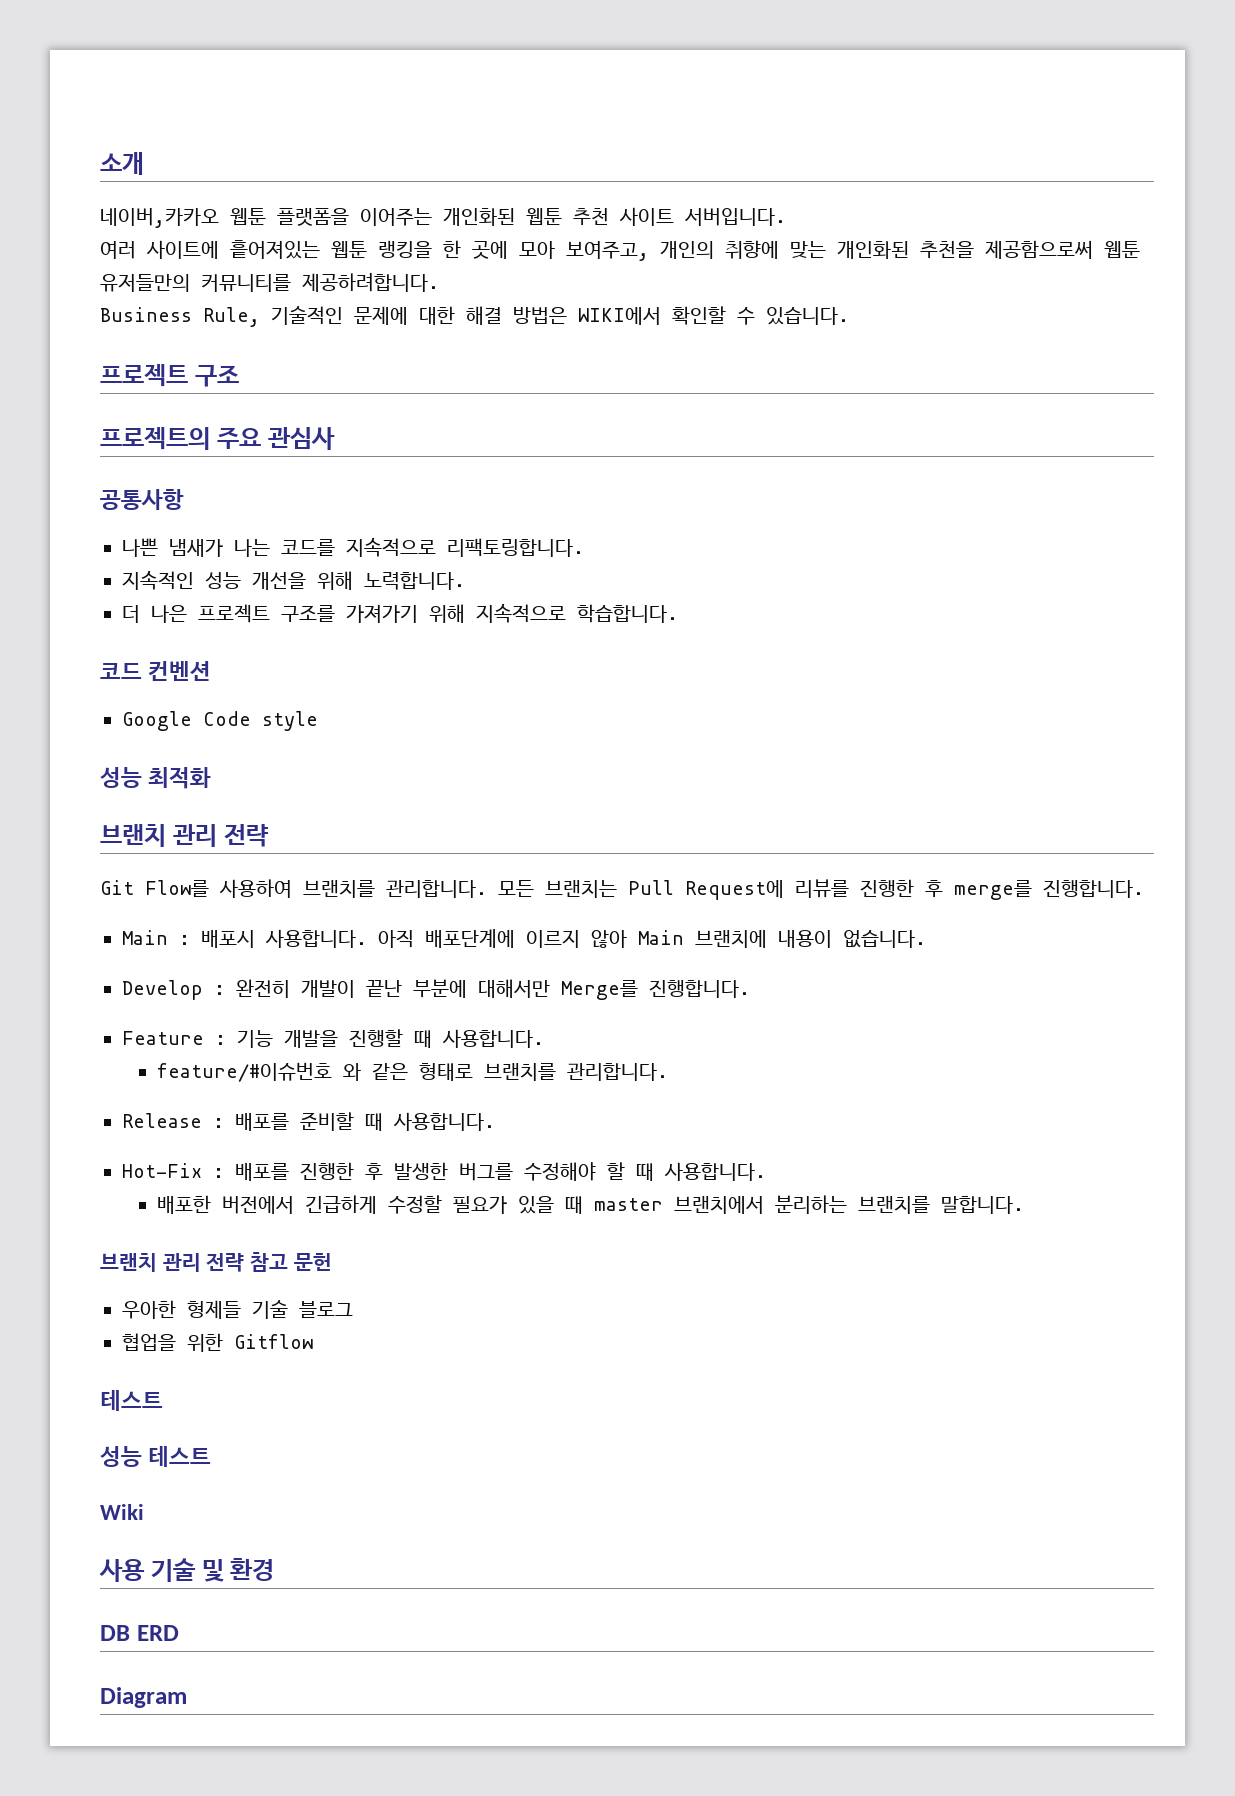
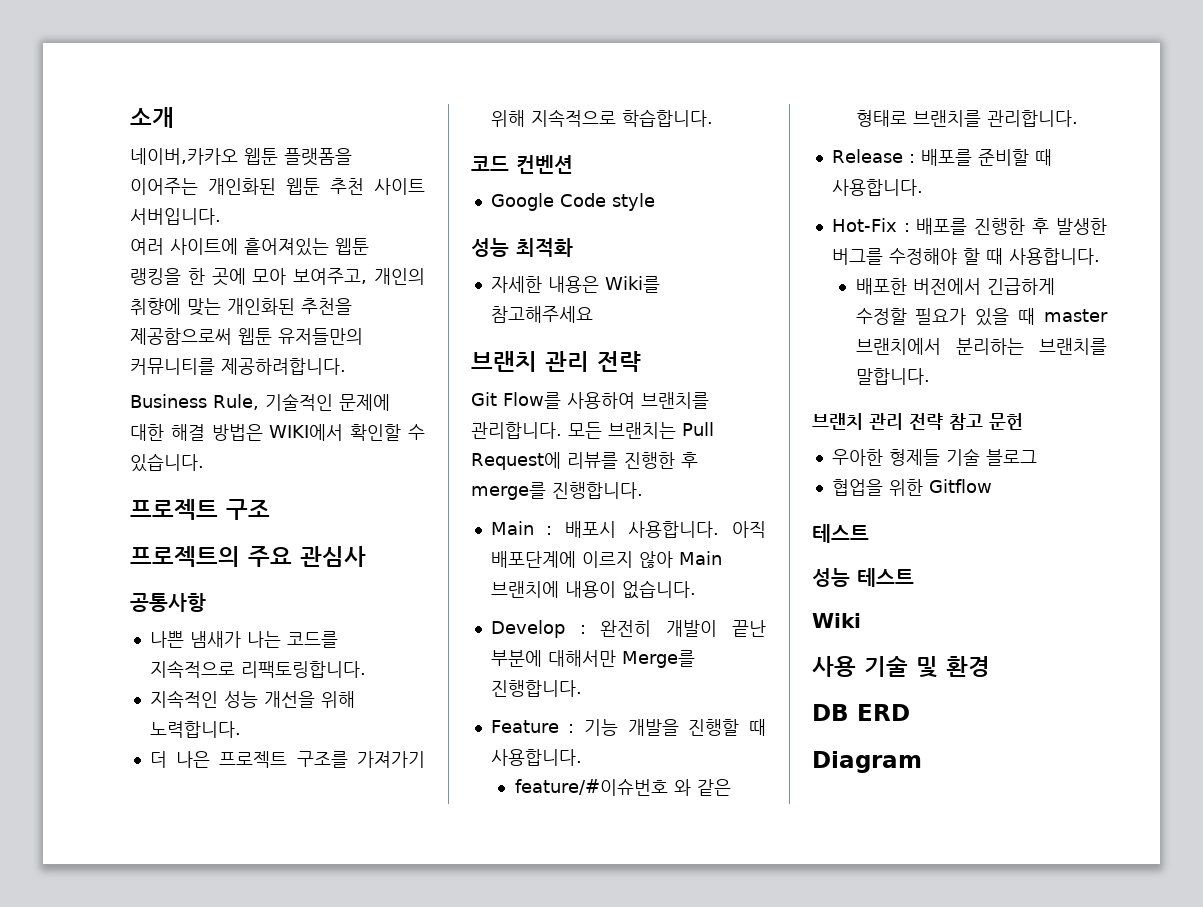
+ 자세한 내용은 Wiki를 참고해주세요

